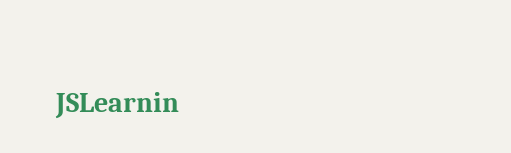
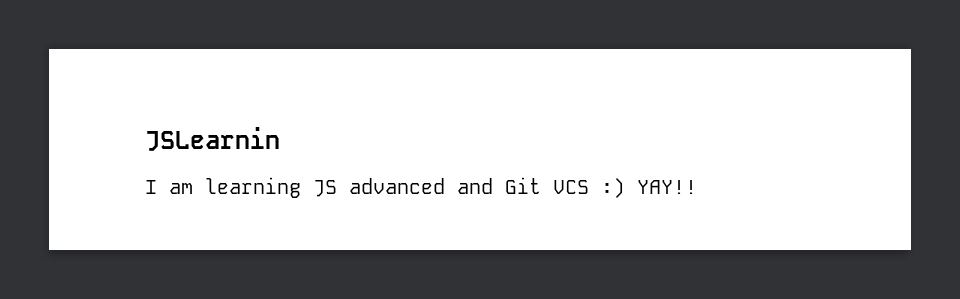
+ I am learning JS advanced and Git VCS :) YAY!!

